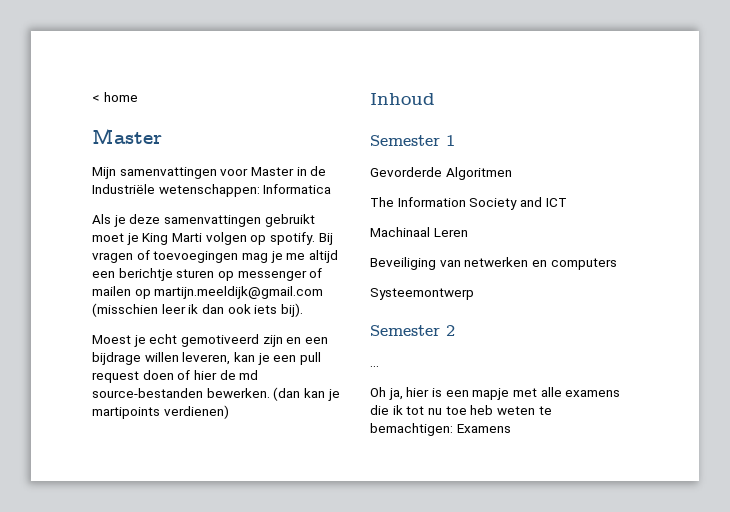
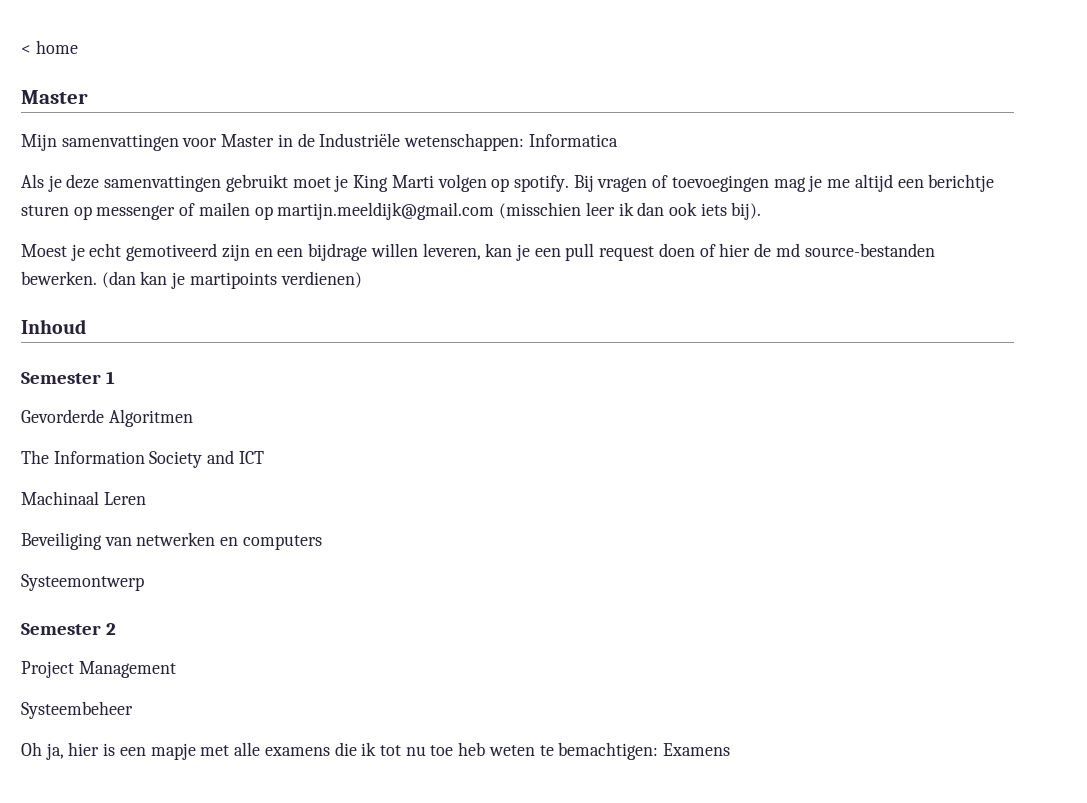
- ...
+ Project Management
+ Systeembeheer

